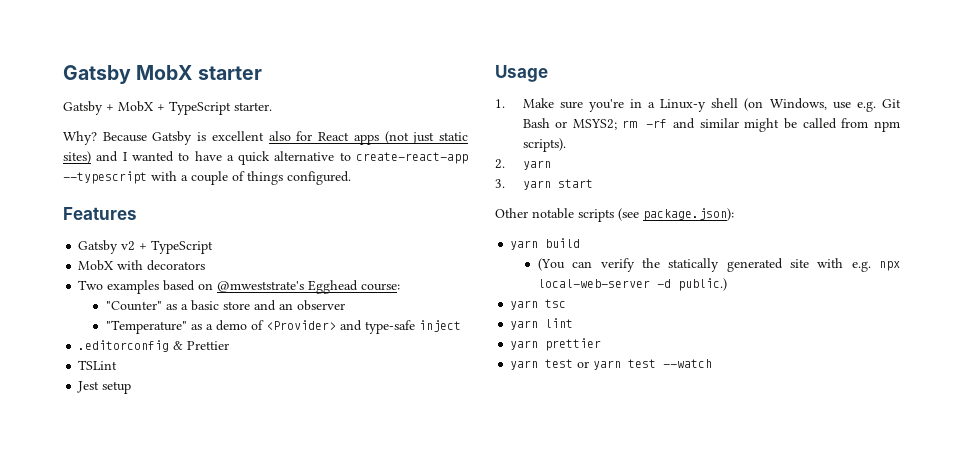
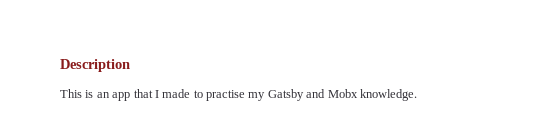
- Gatsby MobX starter
- Gatsby + MobX + TypeScript starter.
- Why? Because Gatsby is excellent also for React apps (not just static sites) and I wanted to have a quick alternative to create-react-app --typescript with a couple of things configured.
- Features
- Gatsby v2 + TypeScript
- MobX with decorators
- Two examples based on @mweststrate's Egghead course:
- "Counter" as a basic store and an observer
- "Temperature" as a demo of <Provider> and type-safe inject
- .editorconfig & Prettier
- TSLint
- Jest setup
- Usage
- 1. Make sure you're in a Linux-y shell (on Windows, use e.g. Git Bash or MSYS2; rm -rf and similar might be called from npm scripts).
- 2. yarn
- 3. yarn start
- Other notable scripts (see package.json):
- yarn build
- (You can verify the statically generated site with e.g. npx local-web-server -d public.)
- yarn tsc
- yarn lint
- yarn prettier
- yarn test or yarn test --watch
+ Description
+ This is an app that I made to practise my Gatsby and Mobx knowledge.

